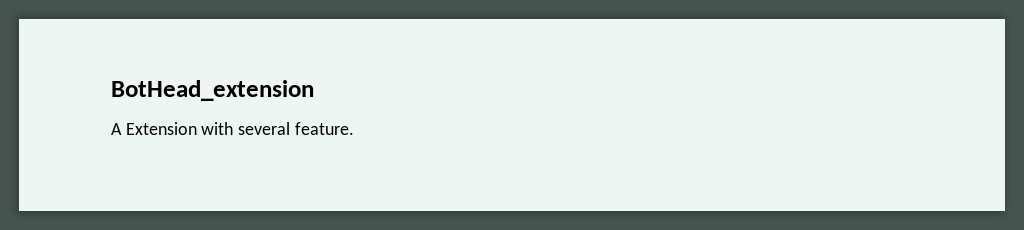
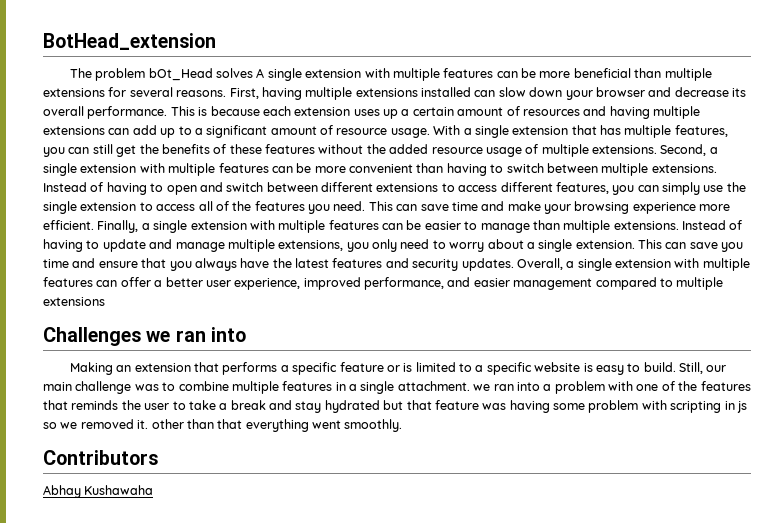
- A Extension with several feature.
+ The problem bOt_Head solves A single extension with multiple features can be more beneficial than multiple extensions for several reasons. First, having multiple extensions installed can slow down your browser and decrease its overall performance. This is because each extension uses up a certain amount of resources and having multiple extensions can add up to a significant amount of resource usage. With a single extension that has multiple features, you can still get the benefits of these features without the added resource usage of multiple extensions. Second, a single extension with multiple features can be more convenient than having to switch between multiple extensions. Instead of having to open and switch between different extensions to access different features, you can simply use the single extension to access all of the features you need. This can save time and make your browsing experience more efficient. Finally, a single extension with multiple features can be easier to manage than multiple extensions. Instead of having to update and manage multiple extensions, you only need to worry about a single extension. This can save you time and ensure that you always have the latest features and security updates. Overall, a single extension with multiple features can offer a better user experience, improved performance, and easier management compared to multiple extensions
+ Challenges we ran into
+ Making an extension that performs a specific feature or is limited to a specific website is easy to build. Still, our main challenge was to combine multiple features in a single attachment. we ran into a problem with one of the features that reminds the user to take a break and stay hydrated but that feature was having some problem with scripting in js so we removed it. other than that everything went smoothly.
+ Contributors
+ Abhay Kushawaha

